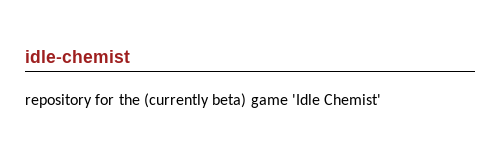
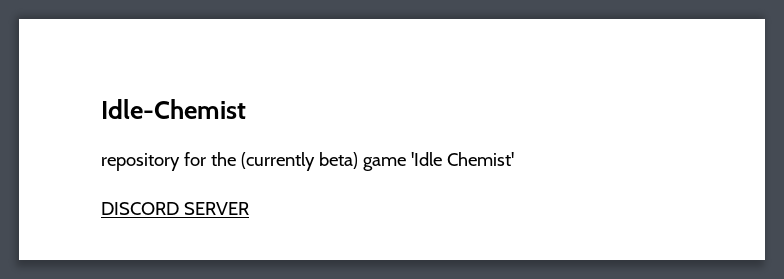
- idle-chemist
+ Idle-Chemist
+ DISCORD SERVER

